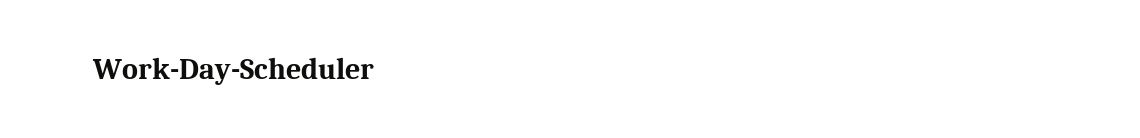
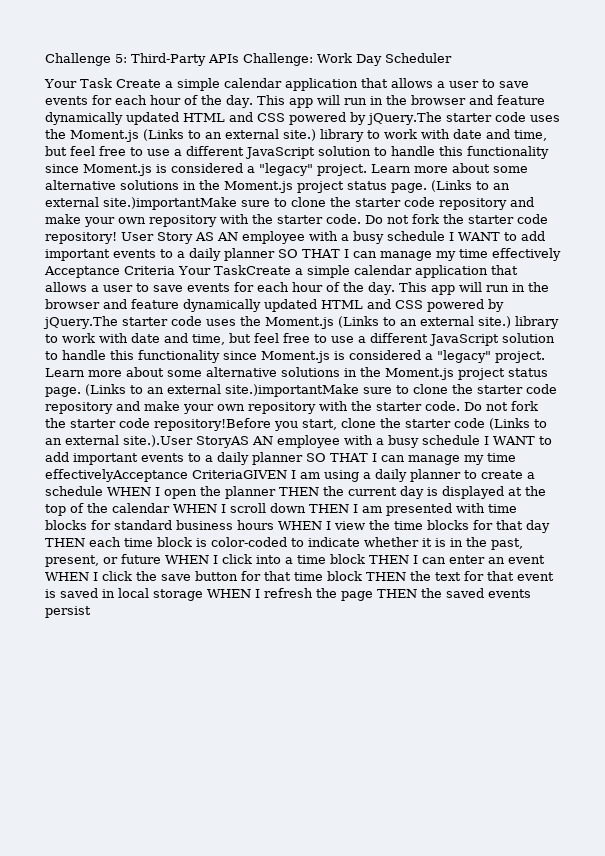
- Work-Day-Scheduler
+ Challenge 5: Third-Party APIs Challenge: Work Day Scheduler
+ Your Task Create a simple calendar application that allows a user to save events for each hour of the day. This app will run in the browser and feature dynamically updated HTML and CSS powered by jQuery.The starter code uses the Moment.js (Links to an external site.) library to work with date and time, but feel free to use a different JavaScript solution to handle this functionality since Moment.js is considered a "legacy" project. Learn more about some alternative solutions in the Moment.js project status page. (Links to an external site.)importantMake sure to clone the starter code repository and make your own repository with the starter code. Do not fork the starter code repository! User Story AS AN employee with a busy schedule I WANT to add important events to a daily planner SO THAT I can manage my time effectively Acceptance Criteria Your TaskCreate a simple calendar application that allows a user to save events for each hour of the day. This app will run in the browser and feature dynamically updated HTML and CSS powered by jQuery.The starter code uses the Moment.js (Links to an external site.) library to work with date and time, but feel free to use a different JavaScript solution to handle this functionality since Moment.js is considered a "legacy" project. Learn more about some alternative solutions in the Moment.js project status page. (Links to an external site.)importantMake sure to clone the starter code repository and make your own repository with the starter code. Do not fork the starter code repository!Before you start, clone the starter code (Links to an external site.).User StoryAS AN employee with a busy schedule I WANT to add important events to a daily planner SO THAT I can manage my time effectivelyAcceptance CriteriaGIVEN I am using a daily planner to create a schedule WHEN I open the planner THEN the current day is displayed at the top of the calendar WHEN I scroll down THEN I am presented with time blocks for standard business hours WHEN I view the time blocks for that day THEN each time block is color-coded to indicate whether it is in the past, present, or future WHEN I click into a time block THEN I can enter an event WHEN I click the save button for that time block THEN the text for that event is saved in local storage WHEN I refresh the page THEN the saved events persist

